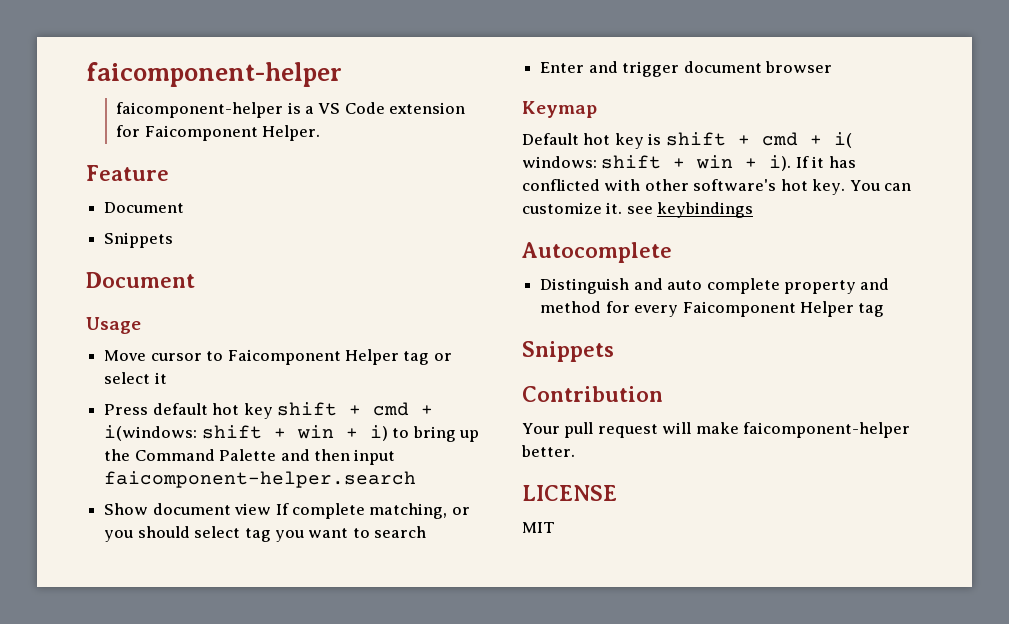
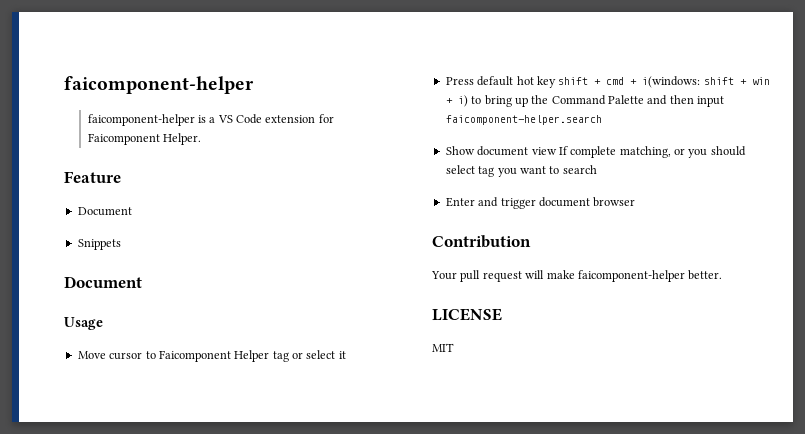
- Keymap
- Default hot key is shift + cmd + i( windows: shift + win + i). If it has conflicted with other software's hot key. You can customize it. see keybindings
- Autocomplete
- Distinguish and auto complete property and method for every Faicomponent Helper tag
- Snippets

